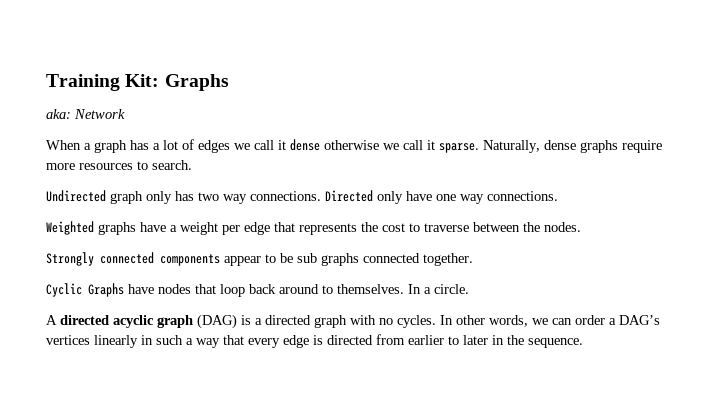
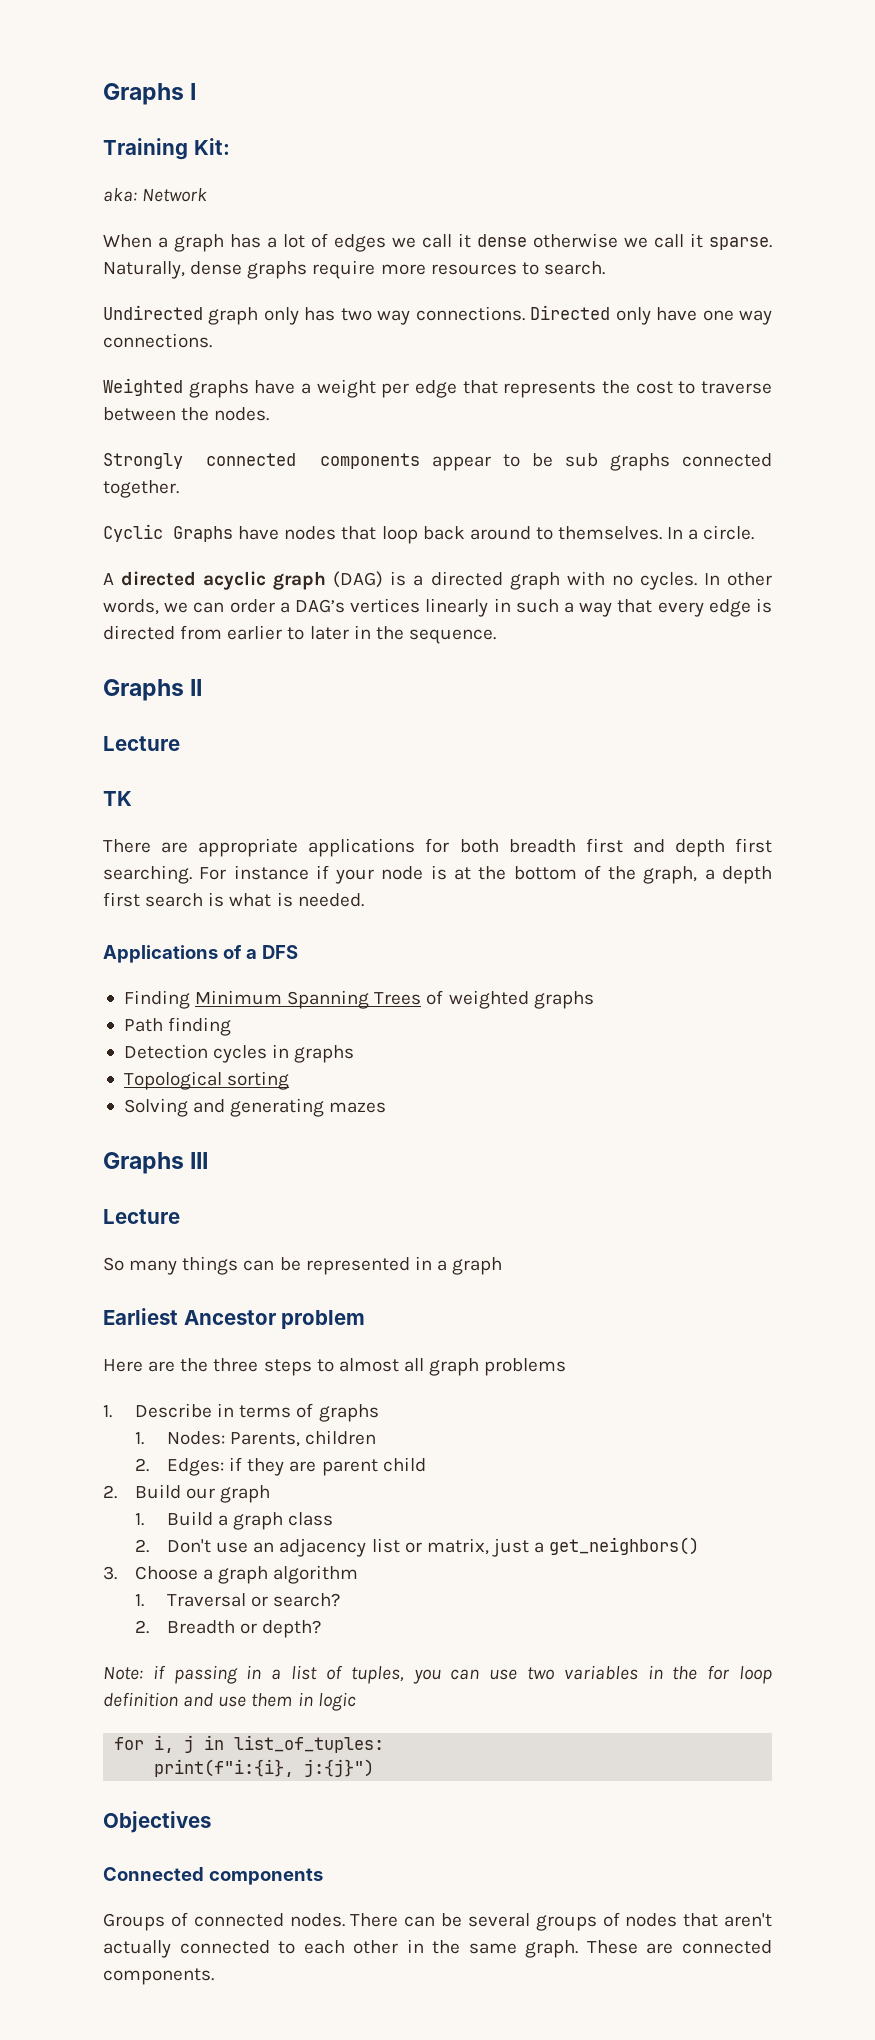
+ Graphs I
- Training Kit: Graphs
+ Training Kit:
+ Graphs II
+ Lecture
+ TK
+ There are appropriate applications for both breadth first and depth first searching. For instance if your node is at the bottom of the graph, a depth first search is what is needed.
+ Applications of a DFS
+ Finding Minimum Spanning Trees of weighted graphs
+ Path finding
+ Detection cycles in graphs
+ Topological sorting
+ Solving and generating mazes
+ Graphs III
+ Lecture
+ So many things can be represented in a graph
+ Earliest Ancestor problem
+ Here are the three steps to almost all graph problems
+ 1. Describe in terms of graphs
+ 1. Nodes: Parents, children
+ 2. Edges: if they are parent child
+ 2. Build our graph
+ 1. Build a graph class
+ 2. Don't use an adjacency list or matrix, just a get_neighbors()
+ 3. Choose a graph algorithm
+ 1. Traversal or search?
+ 2. Breadth or depth?
+ Note: if passing in a list of tuples, you can use two variables in the for loop definition and use them in logic
+ for i, j in list_of_tuples:
+ print(f"i:{i}, j:{j}")
+ Objectives
+ Connected components
+ Groups of connected nodes. There can be several groups of nodes that aren't actually connected to each other in the same graph. These are connected components.

